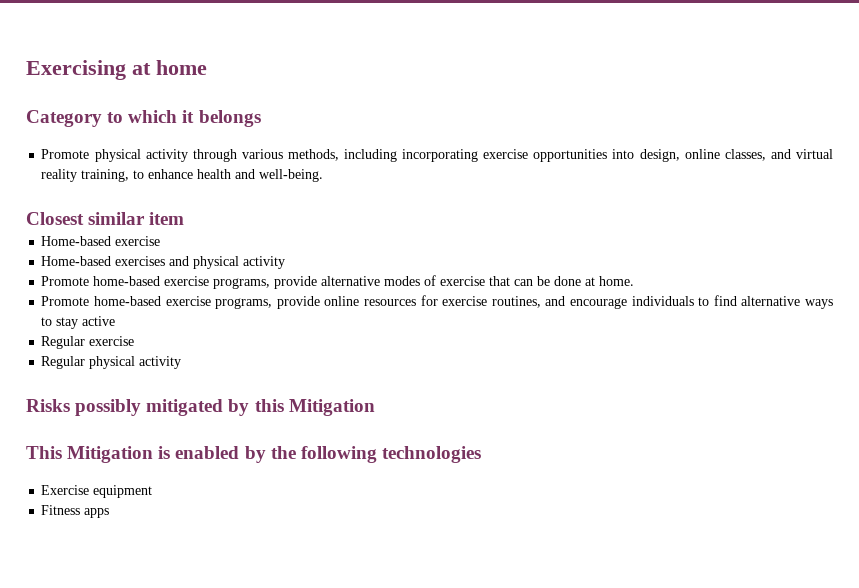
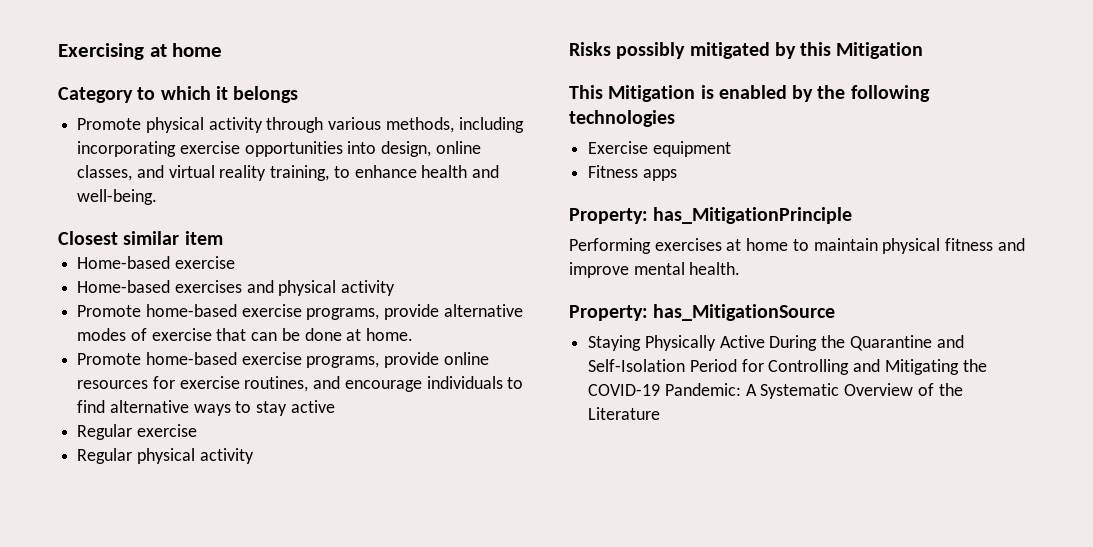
+ Property: has_MitigationPrinciple
+ Performing exercises at home to maintain physical fitness and improve mental health.
+ Property: has_MitigationSource
+ Staying Physically Active During the Quarantine and Self-Isolation Period for Controlling and Mitigating the COVID-19 Pandemic: A Systematic Overview of the Literature

